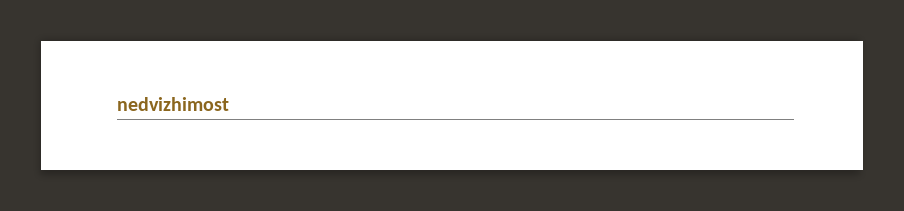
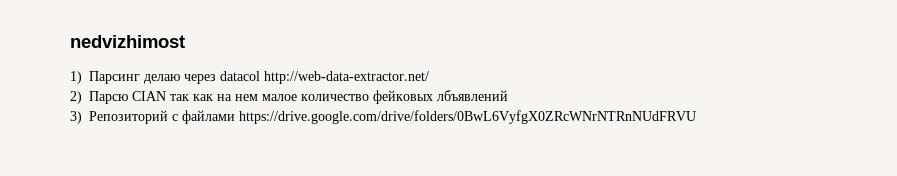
+ 1) Парсинг делаю через datacol http://web-data-extractor.net/
+ 2) Парсю CIAN так как на нем малое количество фейковых лбъявлений
+ 3) Репозиторий с файлами https://drive.google.com/drive/folders/0BwL6VyfgX0ZRcWNrNTRnNUdFRVU

